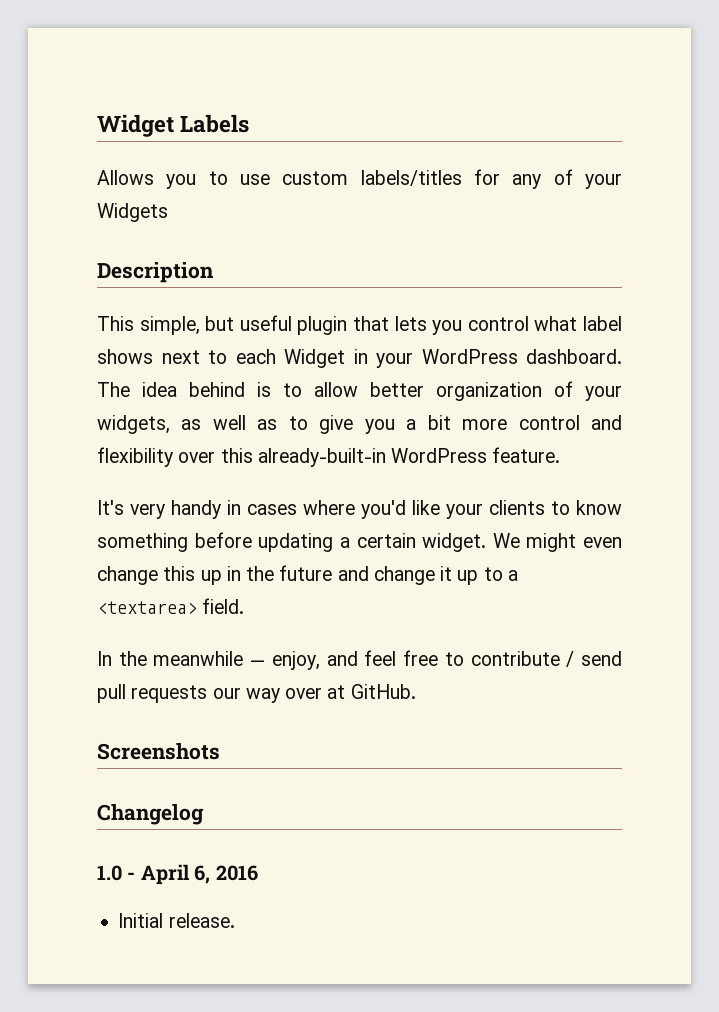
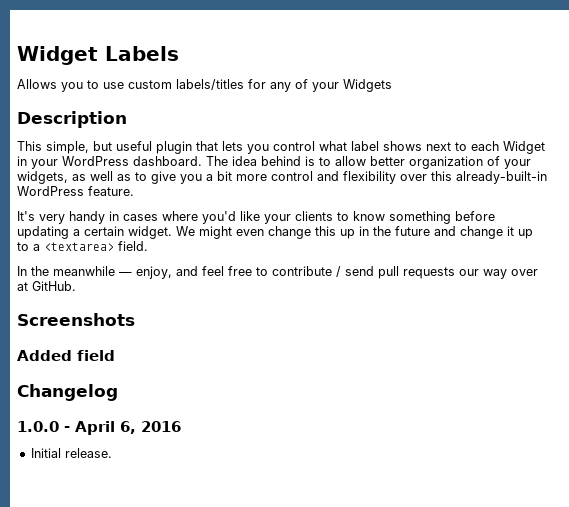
+ Added field
- 1.0 - April 6, 2016
+ 1.0.0 - April 6, 2016

